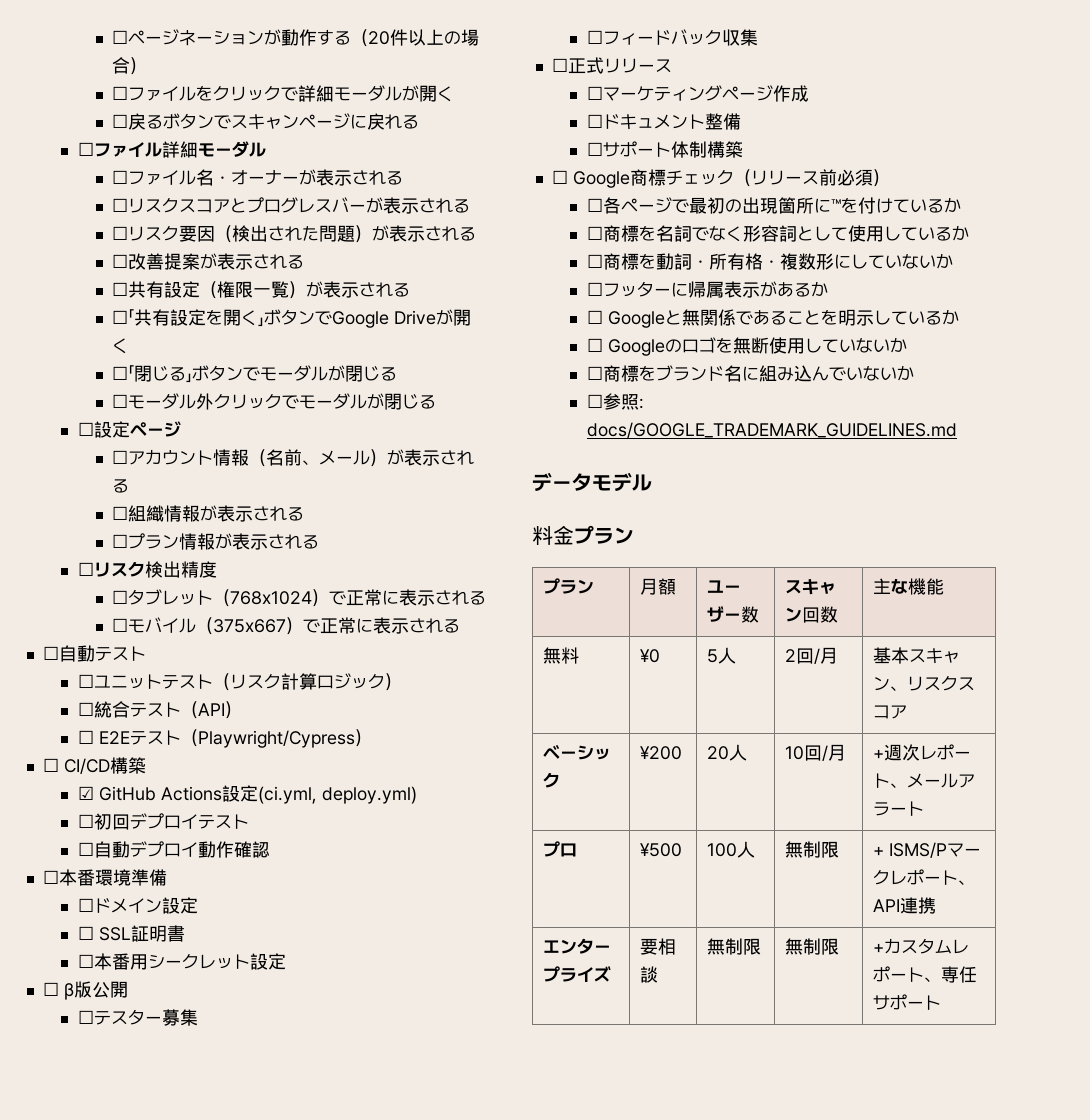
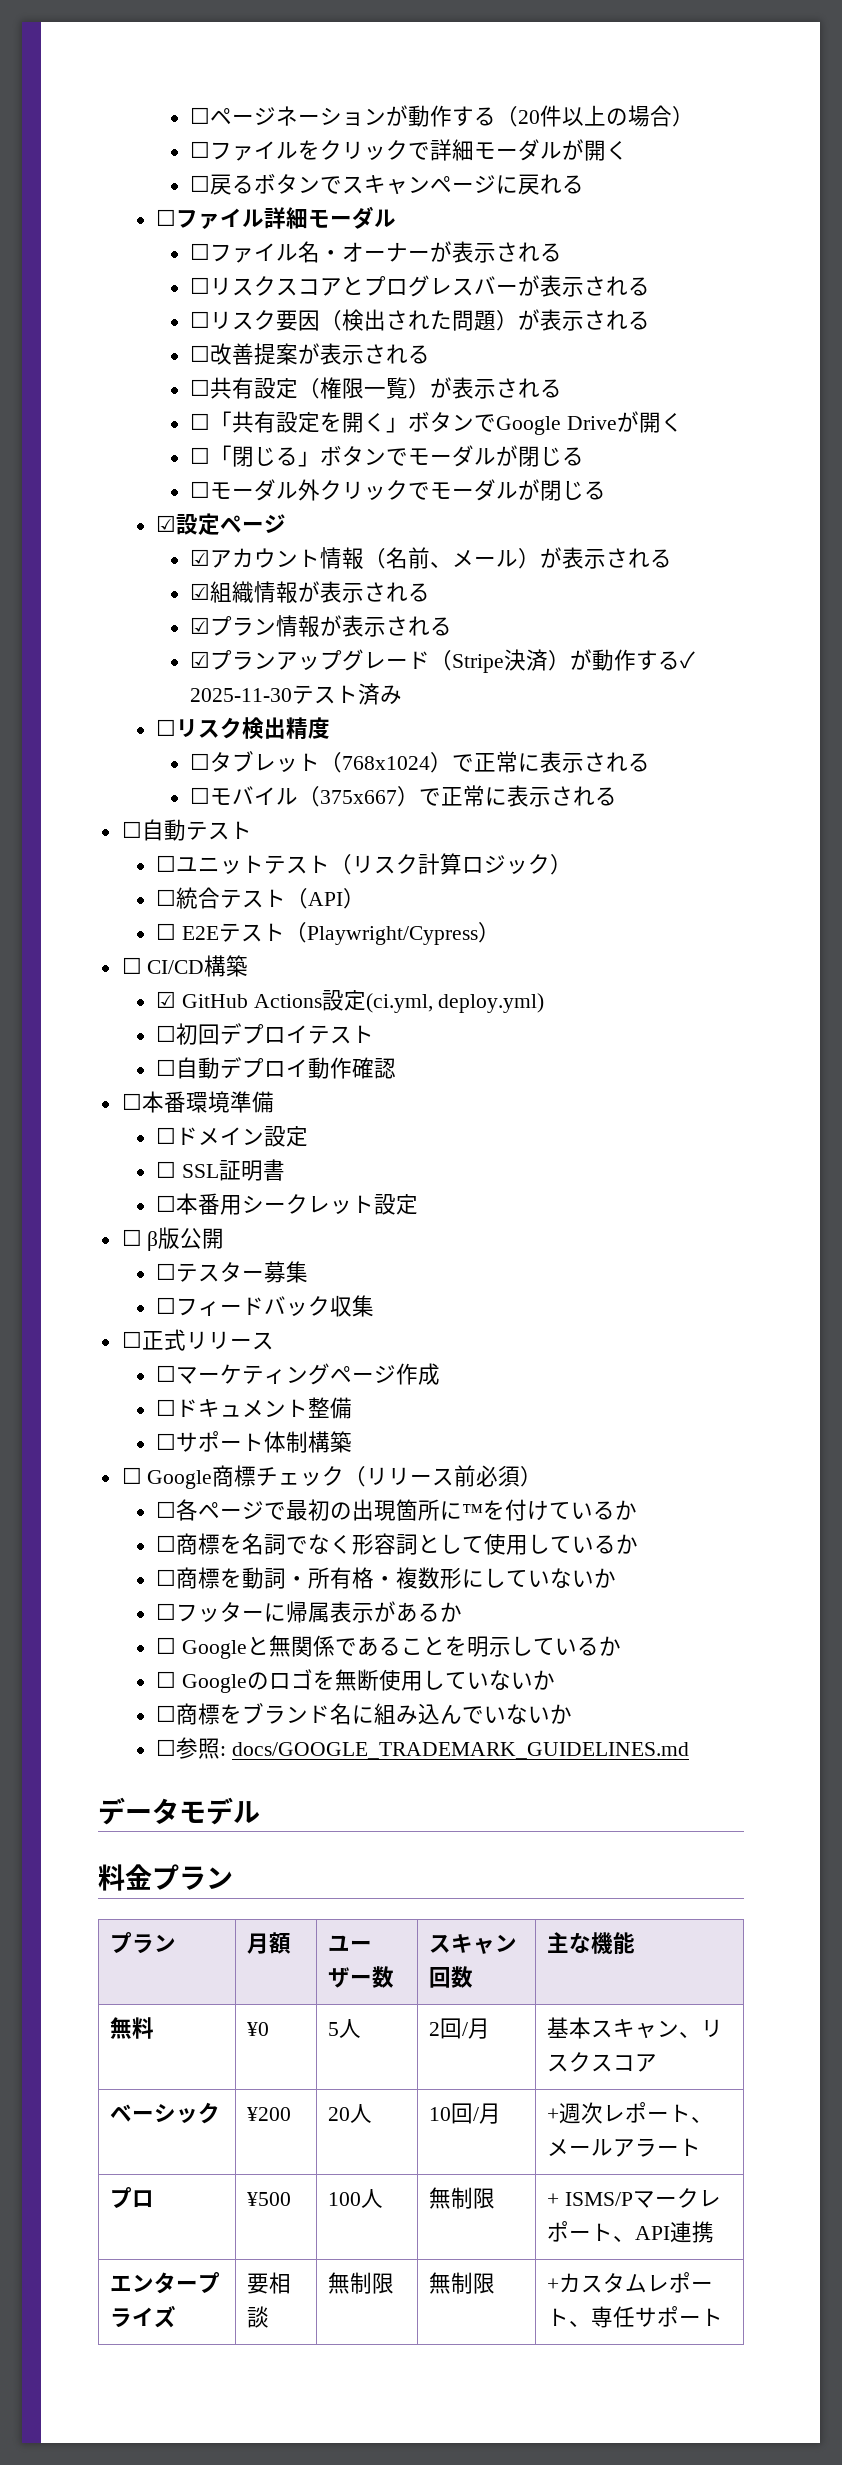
- ☐設定ページ
+ ☑設定ページ
- ☐アカウント情報（名前、メール）が表示される
+ ☑アカウント情報（名前、メール）が表示される
- ☐組織情報が表示される
+ ☑組織情報が表示される
- ☐プラン情報が表示される
+ ☑プラン情報が表示される
+ ☑プランアップグレード（Stripe決済）が動作する✓ 2025-11-30テスト済み

